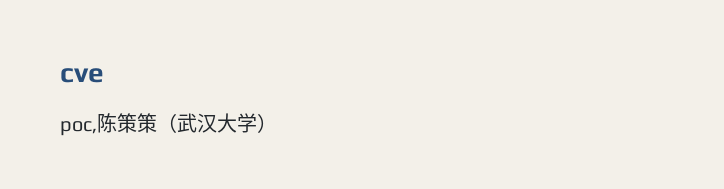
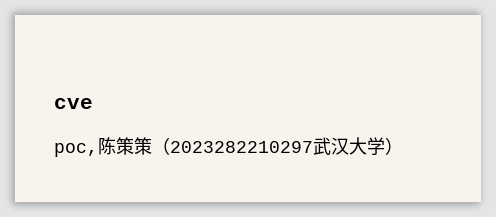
- poc,陈策策（武汉大学）
+ poc,陈策策（2023282210297武汉大学）

